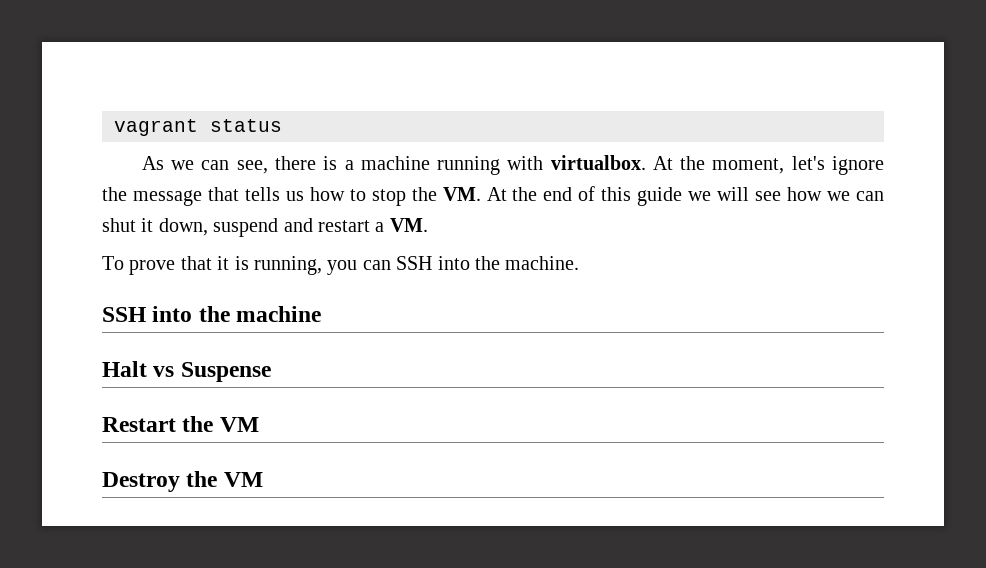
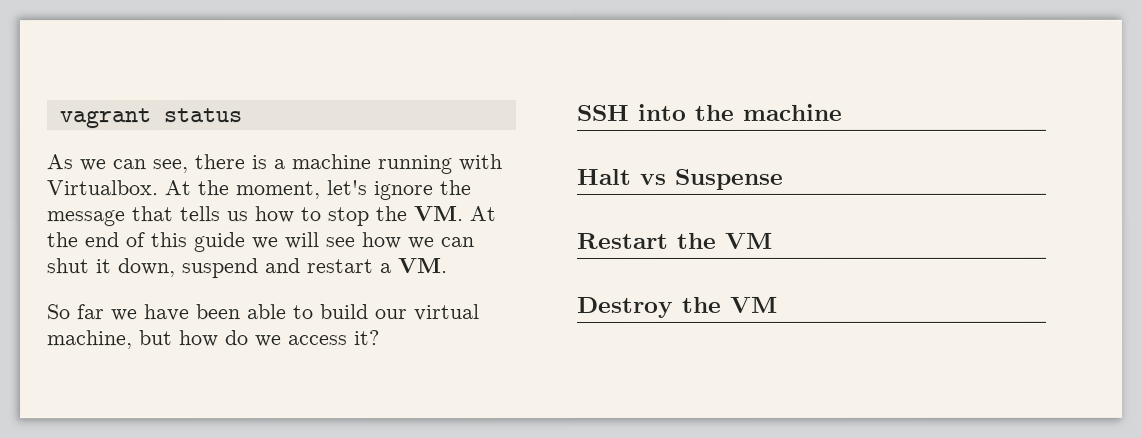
- As we can see, there is a machine running with virtualbox.
+ As we can see, there is a machine running with Virtualbox.
- To prove that it is running, you can SSH into the machine.
+ So far we have been able to build our virtual machine, but how do we access it?

